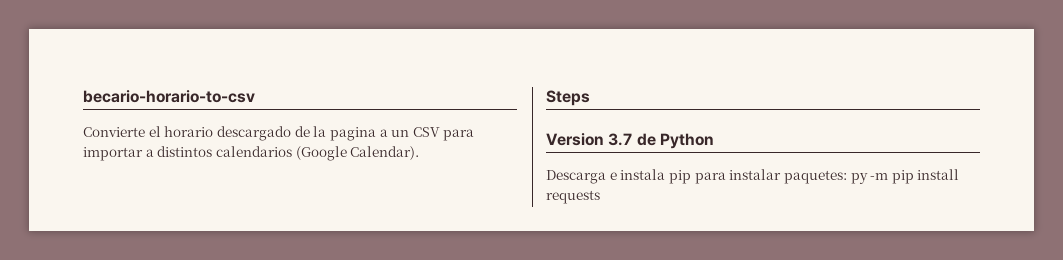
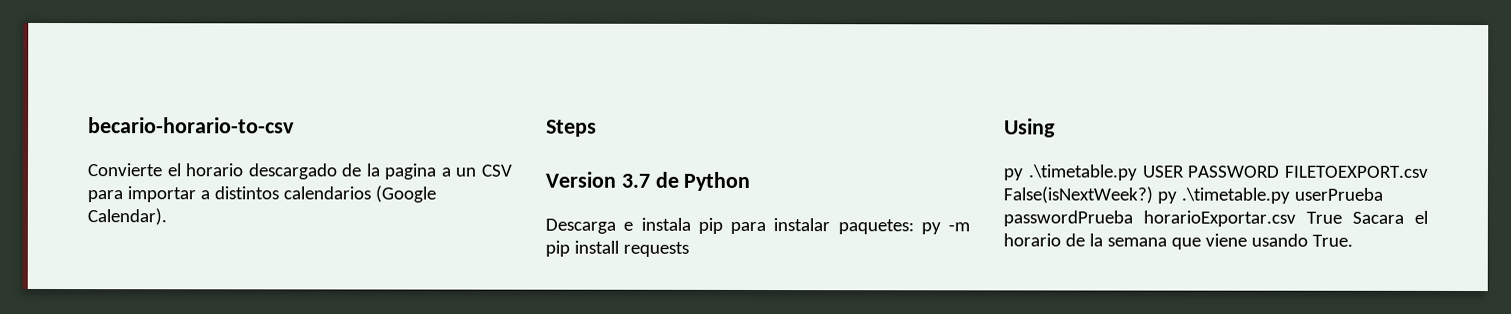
+ Using
+ py .\timetable.py USER PASSWORD FILETOEXPORT.csv False(isNextWeek?) py .\timetable.py userPrueba passwordPrueba horarioExportar.csv True Sacara el horario de la semana que viene usando True.

